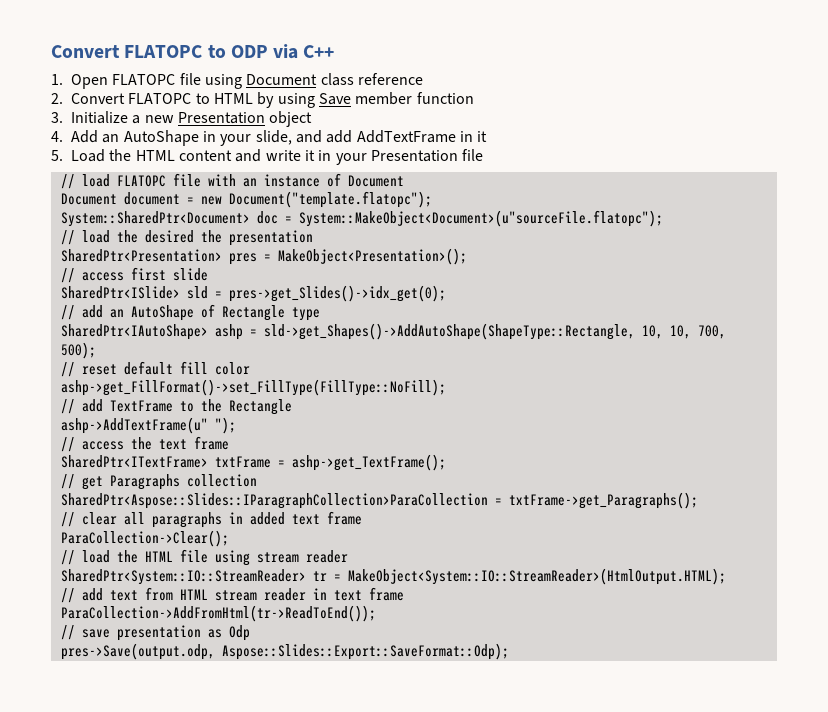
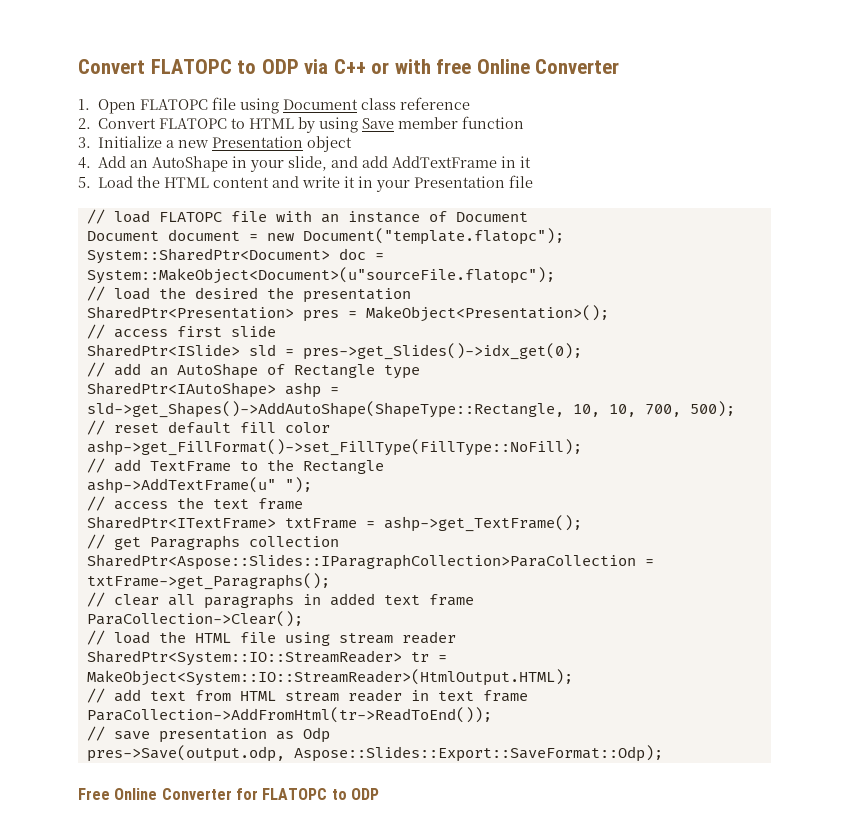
- Convert FLATOPC to ODP via C++
+ Convert FLATOPC to ODP via C++ or with free Online Converter
+ Free Online Converter for FLATOPC to ODP

